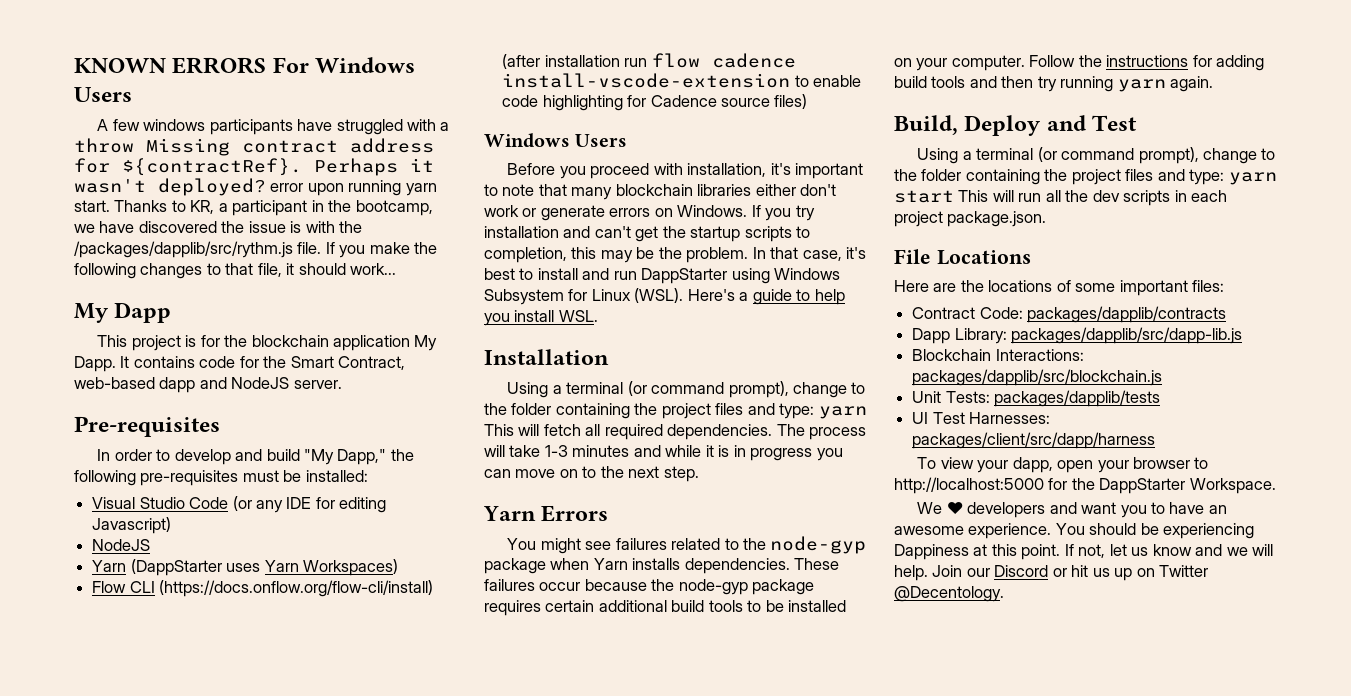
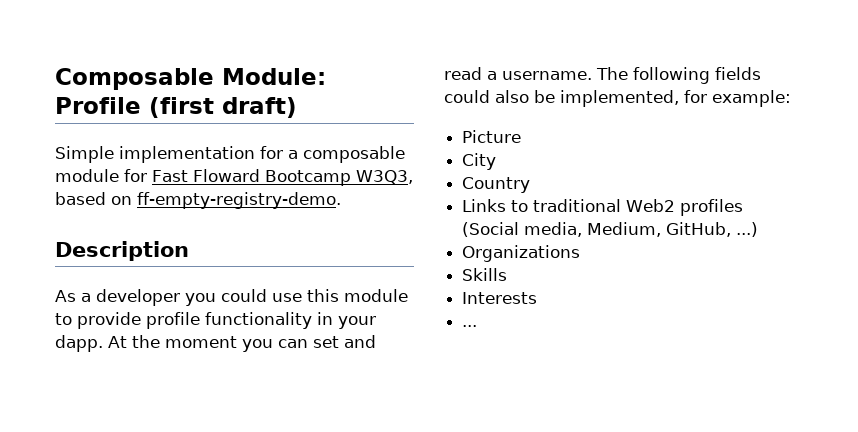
- KNOWN ERRORS For Windows Users
- A few windows participants have struggled with a throw Missing contract address for ${contractRef}. Perhaps it wasn't deployed? error upon running yarn start. Thanks to KR, a participant in the bootcamp, we have discovered the issue is with the /packages/dapplib/src/rythm.js file. If you make the following changes to that file, it should work...
- My Dapp
- This project is for the blockchain application My Dapp. It contains code for the Smart Contract, web-based dapp and NodeJS server.
- Pre-requisites
- In order to develop and build "My Dapp," the following pre-requisites must be installed:
- Visual Studio Code (or any IDE for editing Javascript)
- NodeJS
- Yarn (DappStarter uses Yarn Workspaces)
- Flow CLI (https://docs.onflow.org/flow-cli/install) (after installation run flow cadence install-vscode-extension to enable code highlighting for Cadence source files)
- Windows Users
- Before you proceed with installation, it's important to note that many blockchain libraries either don't work or generate errors on Windows. If you try installation and can't get the startup scripts to completion, this may be the problem. In that case, it's best to install and run DappStarter using Windows Subsystem for Linux (WSL). Here's a guide to help you install WSL.
- Installation
- Using a terminal (or command prompt), change to the folder containing the project files and type: yarn This will fetch all required dependencies. The process will take 1-3 minutes and while it is in progress you can move on to the next step.
- Yarn Errors
- You might see failures related to the node-gyp package when Yarn installs dependencies. These failures occur because the node-gyp package requires certain additional build tools to be installed on your computer. Follow the instructions for adding build tools and then try running yarn again.
- Build, Deploy and Test
- Using a terminal (or command prompt), change to the folder containing the project files and type: yarn start This will run all the dev scripts in each project package.json.
- File Locations
- Here are the locations of some important files:
- Contract Code: packages/dapplib/contracts
- Dapp Library: packages/dapplib/src/dapp-lib.js
- Blockchain Interactions: packages/dapplib/src/blockchain.js
- Unit Tests: packages/dapplib/tests
- UI Test Harnesses: packages/client/src/dapp/harness
- To view your dapp, open your browser to http://localhost:5000 for the DappStarter Workspace.
- We ♥ developers and want you to have an awesome experience. You should be experiencing Dappiness at this point. If not, let us know and we will help. Join our Discord or hit us up on Twitter @Decentology.
+ Composable Module: Profile (first draft)
+ Simple implementation for a composable module for Fast Floward Bootcamp W3Q3, based on ff-empty-registry-demo.
+ Description
+ As a developer you could use this module to provide profile functionality in your dapp. At the moment you can set and read a username. The following fields could also be implemented, for example:
+ Picture
+ City
+ Country
+ Links to traditional Web2 profiles (Social media, Medium, GitHub, ...)
+ Organizations
+ Skills
+ Interests
+ ...

